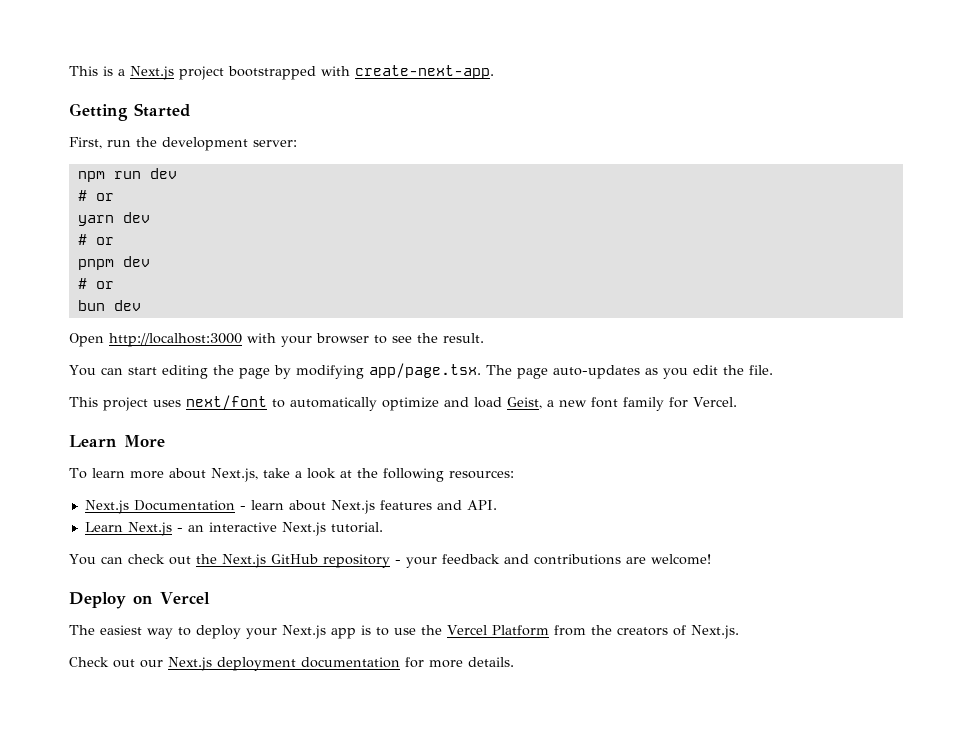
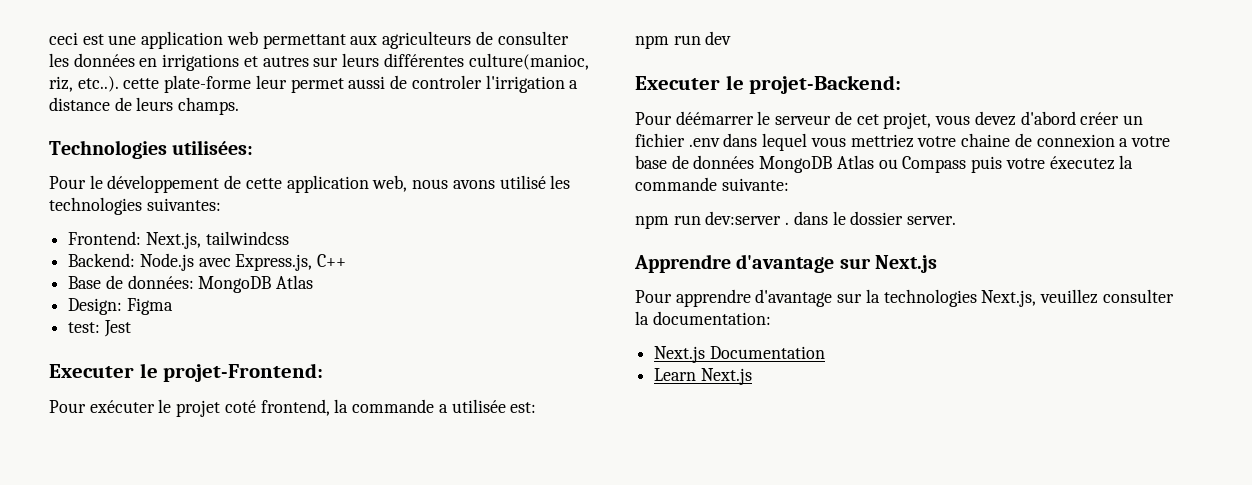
- This is a Next.js project bootstrapped with create-next-app.
- Getting Started
- First, run the development server:
+ ceci est une application web permettant aux agriculteurs de consulter les données en irrigations et autres sur leurs différentes culture(manioc, riz, etc..). cette plate-forme leur permet aussi de controler l'irrigation a distance de leurs champs.
+ Technologies utilisées:
+ Pour le développement de cette application web, nous avons utilisé les technologies suivantes:
+ Frontend: Next.js, tailwindcss
+ Backend: Node.js avec Express.js, C++
+ Base de données: MongoDB Atlas
+ Design: Figma
+ test: Jest
+ Executer le projet-Frontend:
+ Pour exécuter le projet coté frontend, la commande a utilisée est:
  npm run dev
- # or
- yarn dev
- # or
- pnpm dev
- # or
- bun dev
- Open http://localhost:3000 with your browser to see the result.
- You can start editing the page by modifying app/page.tsx. The page auto-updates as you edit the file.
- This project uses next/font to automatically optimize and load Geist, a new font family for Vercel.
- Learn More
- To learn more about Next.js, take a look at the following resources:
- Next.js Documentation - learn about Next.js features and API.
- Learn Next.js - an interactive Next.js tutorial.
- You can check out the Next.js GitHub repository - your feedback and contributions are welcome!
- Deploy on Vercel
- The easiest way to deploy your Next.js app is to use the Vercel Platform from the creators of Next.js.
- Check out our Next.js deployment documentation for more details.
+ Executer le projet-Backend:
+ Pour déémarrer le serveur de cet projet, vous devez d'abord créer un fichier .env dans lequel vous mettriez votre chaine de connexion a votre base de données MongoDB Atlas ou Compass puis votre éxecutez la commande suivante:
+ npm run dev:server . dans le dossier server.
+ Apprendre d'avantage sur Next.js
+ Pour apprendre d'avantage sur la technologies Next.js, veuillez consulter la documentation:
+ Next.js Documentation
+ Learn Next.js

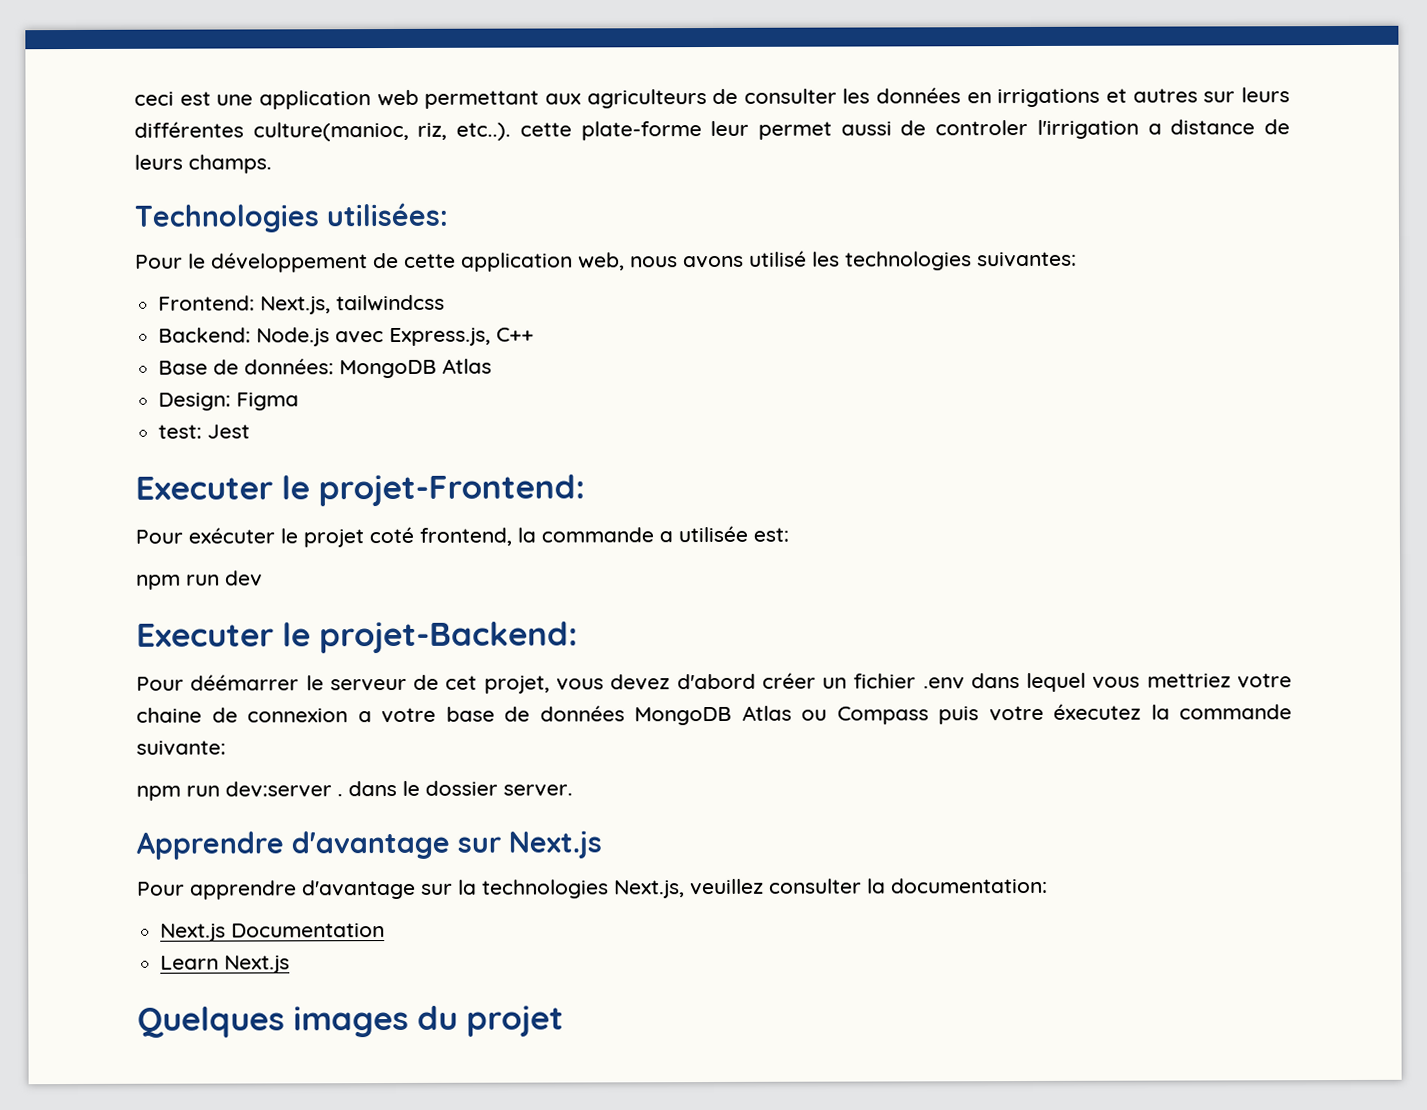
+ Quelques images du projet

